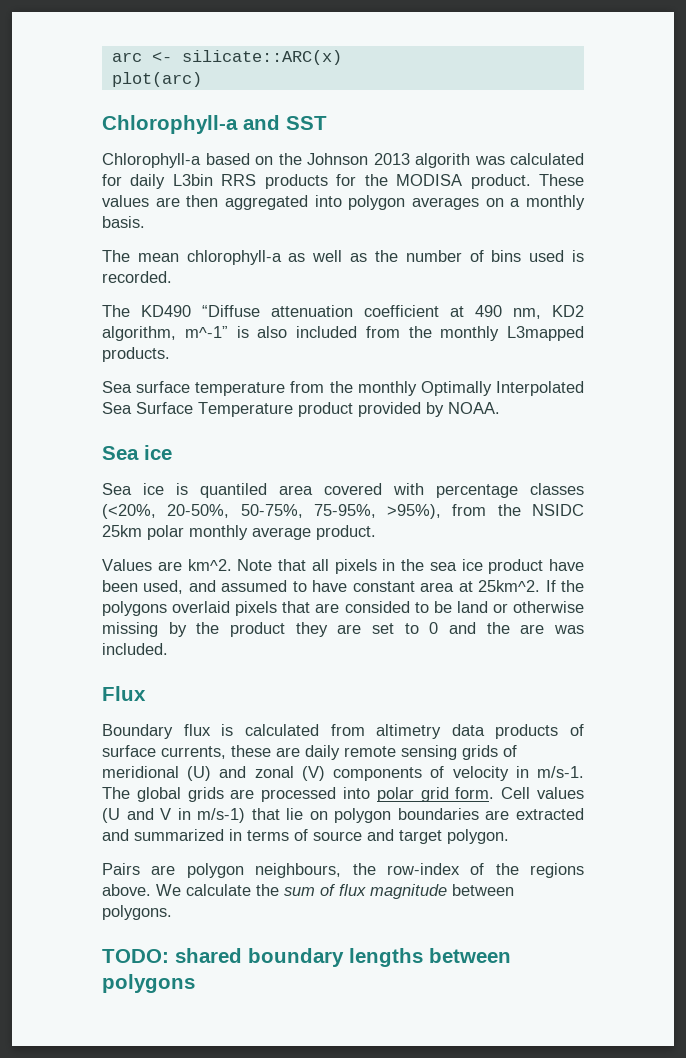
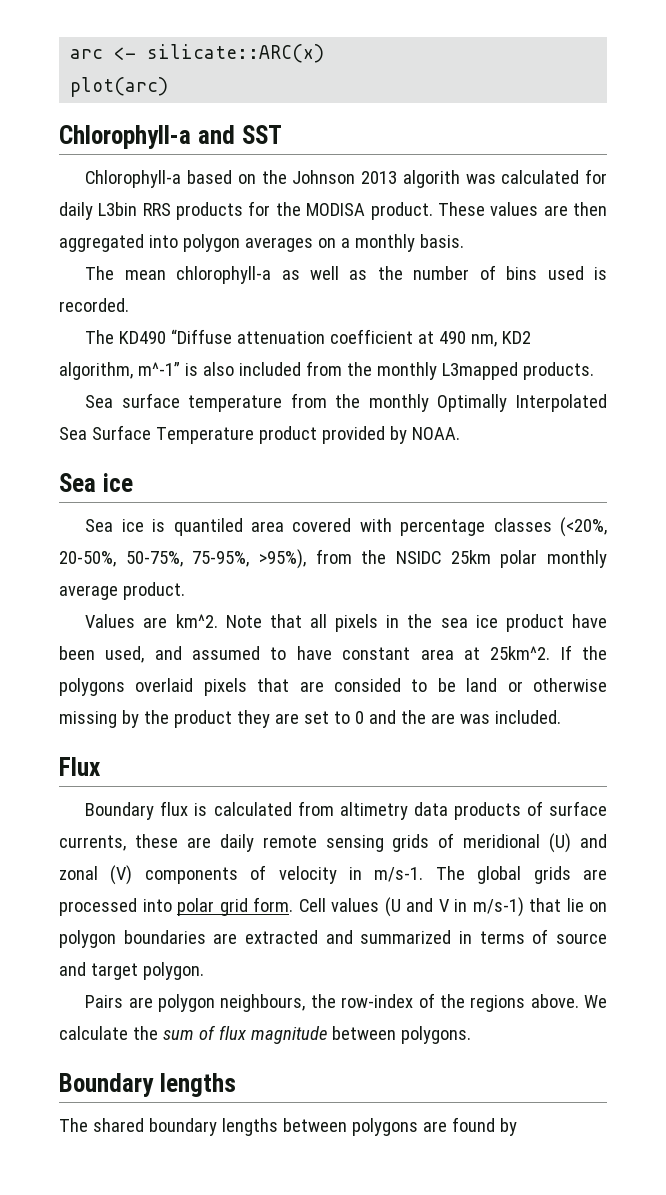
- TODO: shared boundary lengths between polygons
+ Boundary lengths
+ The shared boundary lengths between polygons are found by

